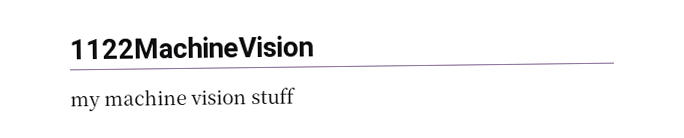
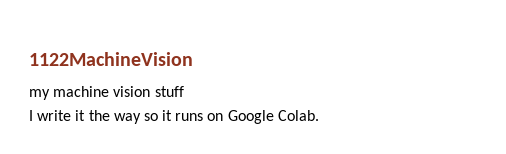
+ I write it the way so it runs on Google Colab.

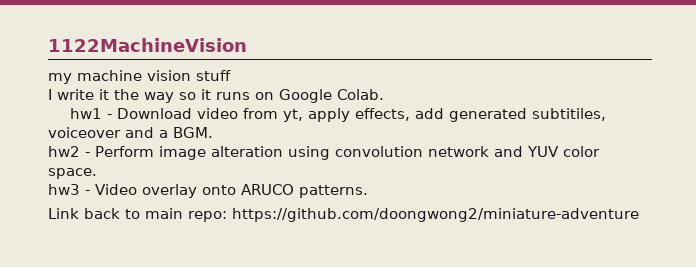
+ hw1 - Download video from yt, apply effects, add generated subtitiles, voiceover and a BGM.
+ hw2 - Perform image alteration using convolution network and YUV color space.
+ hw3 - Video overlay onto ARUCO patterns.
+ Link back to main repo: https://github.com/doongwong2/miniature-adventure

